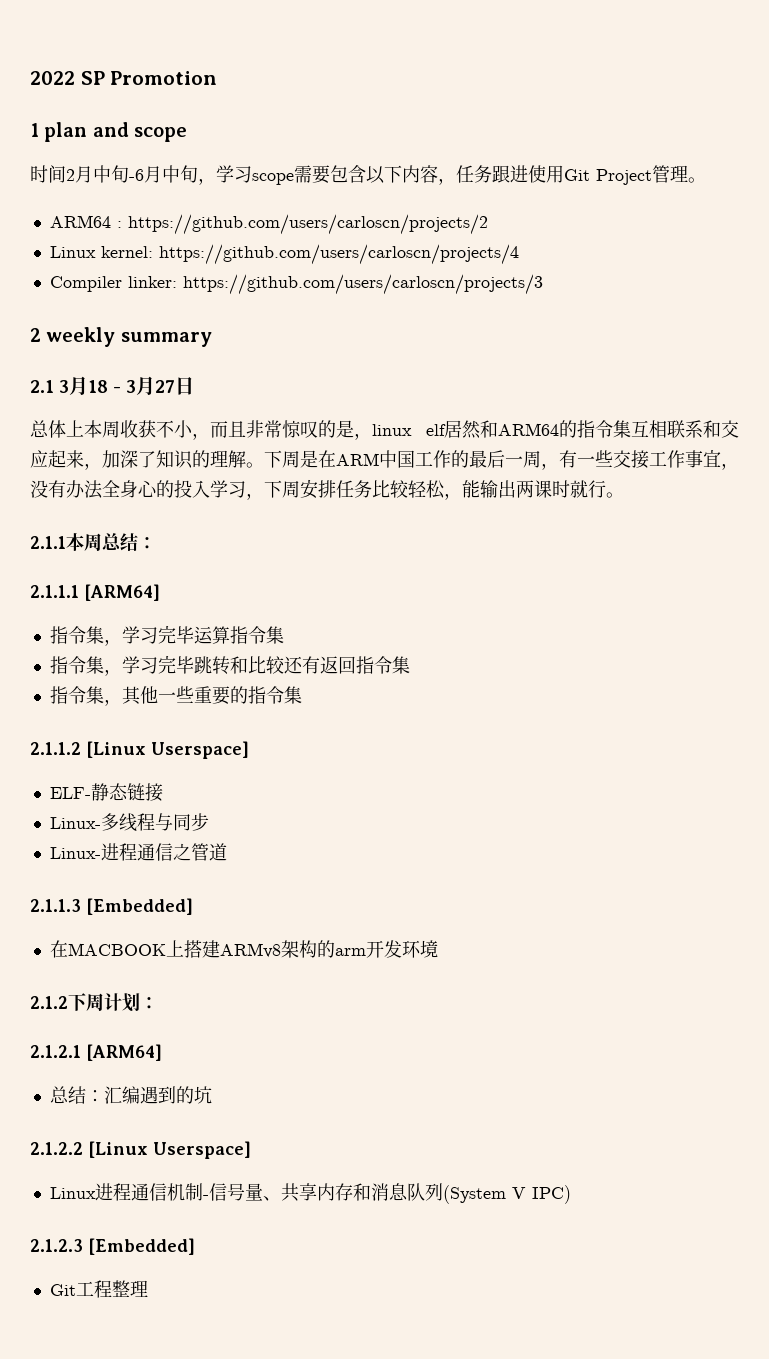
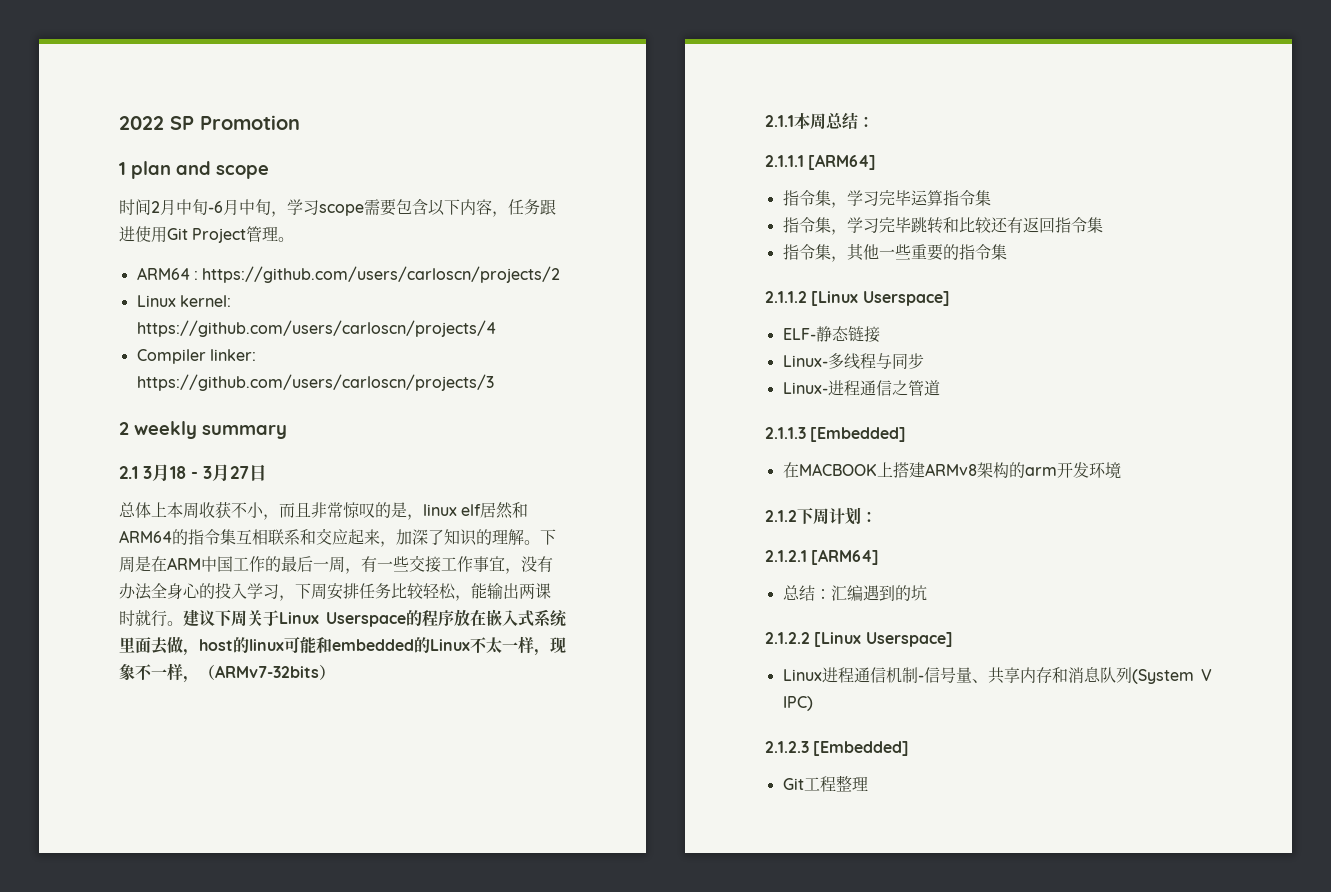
+ 建议下周关于Linux Userspace的程序放在嵌入式系统里面去做，host的linux可能和embedded的Linux不太一样，现象不一样，（ARMv7-32bits）

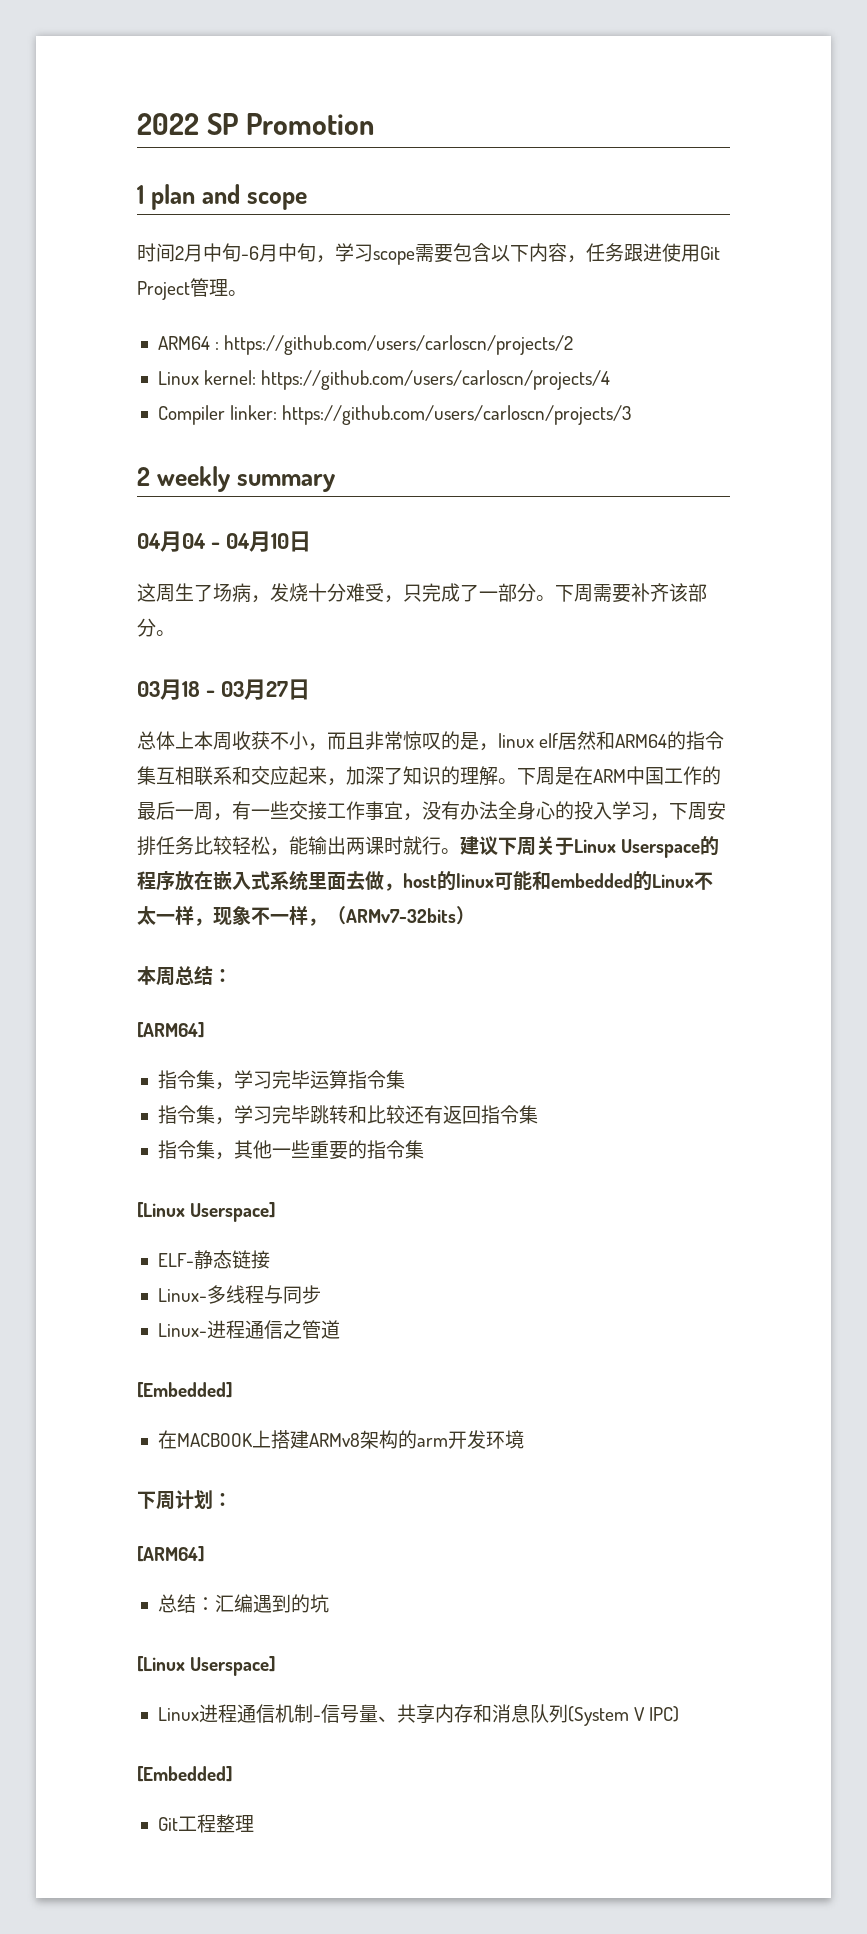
- 2.1 3月18 - 3月27日
+ 04月04 - 04月10日
+ 这周生了场病，发烧十分难受，只完成了一部分。下周需要补齐该部分。
+ 03月18 - 03月27日
- 2.1.1本周总结：
- 2.1.1.1 [ARM64]
+ 本周总结：
+ [ARM64]
  指令集，其他一些重要的指令集
- 2.1.1.2 [Linux Userspace]
+ [Linux Userspace]
  Linux-进程通信之管道
- 2.1.1.3 [Embedded]
+ [Embedded]
- 2.1.2下周计划：
- 2.1.2.1 [ARM64]
+ 下周计划：
+ [ARM64]
  总结：汇编遇到的坑
- 2.1.2.2 [Linux Userspace]
+ [Linux Userspace]
  Linux进程通信机制-信号量、共享内存和消息队列(System V IPC)
- 2.1.2.3 [Embedded]
+ [Embedded]

